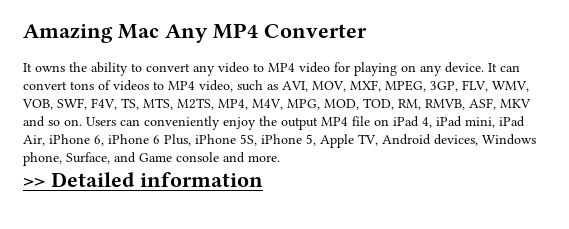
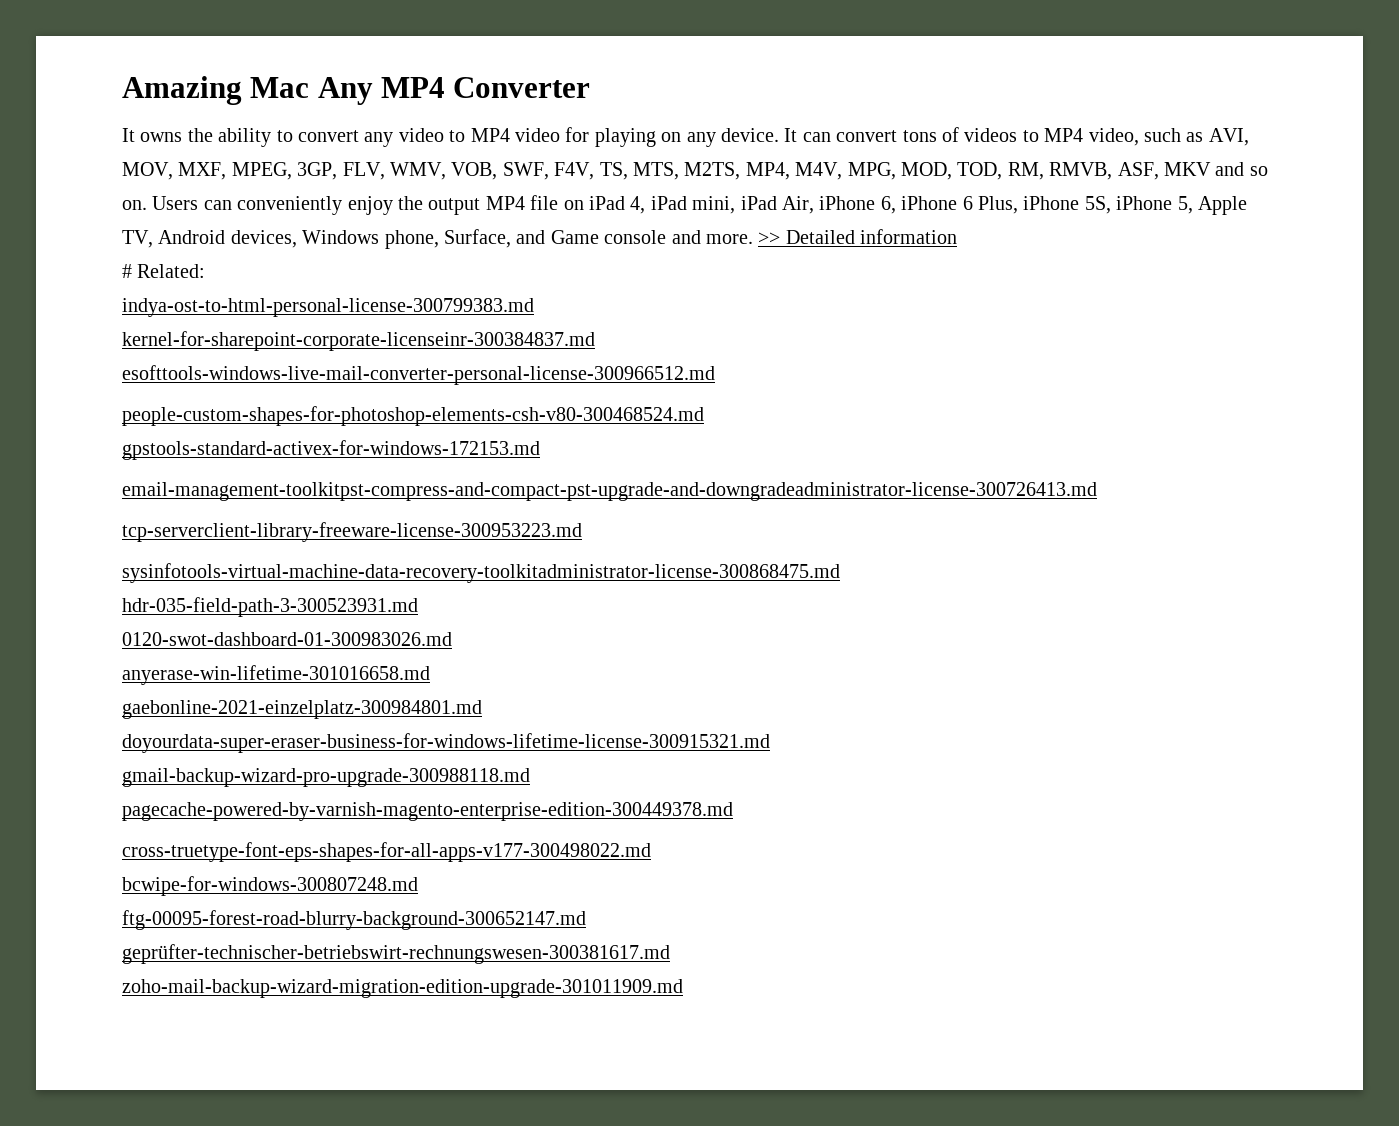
- Users can conveniently enjoy the output MP4 file on iPad 4, iPad mini, iPad Air, iPhone 6, iPhone 6 Plus, iPhone 5S, iPhone 5, Apple TV, Android devices, Windows phone, Surface, and Game console and more.
- >> Detailed information
+ Users can conveniently enjoy the output MP4 file on iPad 4, iPad mini, iPad Air, iPhone 6, iPhone 6 Plus, iPhone 5S, iPhone 5, Apple TV, Android devices, Windows phone, Surface, and Game console and more. >> Detailed information
+ # Related:
+ indya-ost-to-html-personal-license-300799383.md
+ kernel-for-sharepoint-corporate-licenseinr-300384837.md
+ esofttools-windows-live-mail-converter-personal-license-300966512.md
+ people-custom-shapes-for-photoshop-elements-csh-v80-300468524.md
+ gpstools-standard-activex-for-windows-172153.md
+ email-management-toolkitpst-compress-and-compact-pst-upgrade-and-downgradeadministrator-license-300726413.md
+ tcp-serverclient-library-freeware-license-300953223.md
+ sysinfotools-virtual-machine-data-recovery-toolkitadministrator-license-300868475.md
+ hdr-035-field-path-3-300523931.md
+ 0120-swot-dashboard-01-300983026.md
+ anyerase-win-lifetime-301016658.md
+ gaebonline-2021-einzelplatz-300984801.md
+ doyourdata-super-eraser-business-for-windows-lifetime-license-300915321.md
+ gmail-backup-wizard-pro-upgrade-300988118.md
+ pagecache-powered-by-varnish-magento-enterprise-edition-300449378.md
+ cross-truetype-font-eps-shapes-for-all-apps-v177-300498022.md
+ bcwipe-for-windows-300807248.md
+ ftg-00095-forest-road-blurry-background-300652147.md
+ geprüfter-technischer-betriebswirt-rechnungswesen-300381617.md
+ zoho-mail-backup-wizard-migration-edition-upgrade-301011909.md

